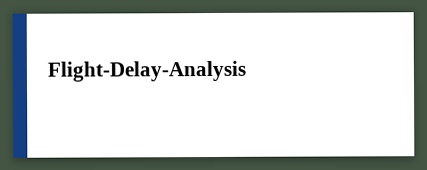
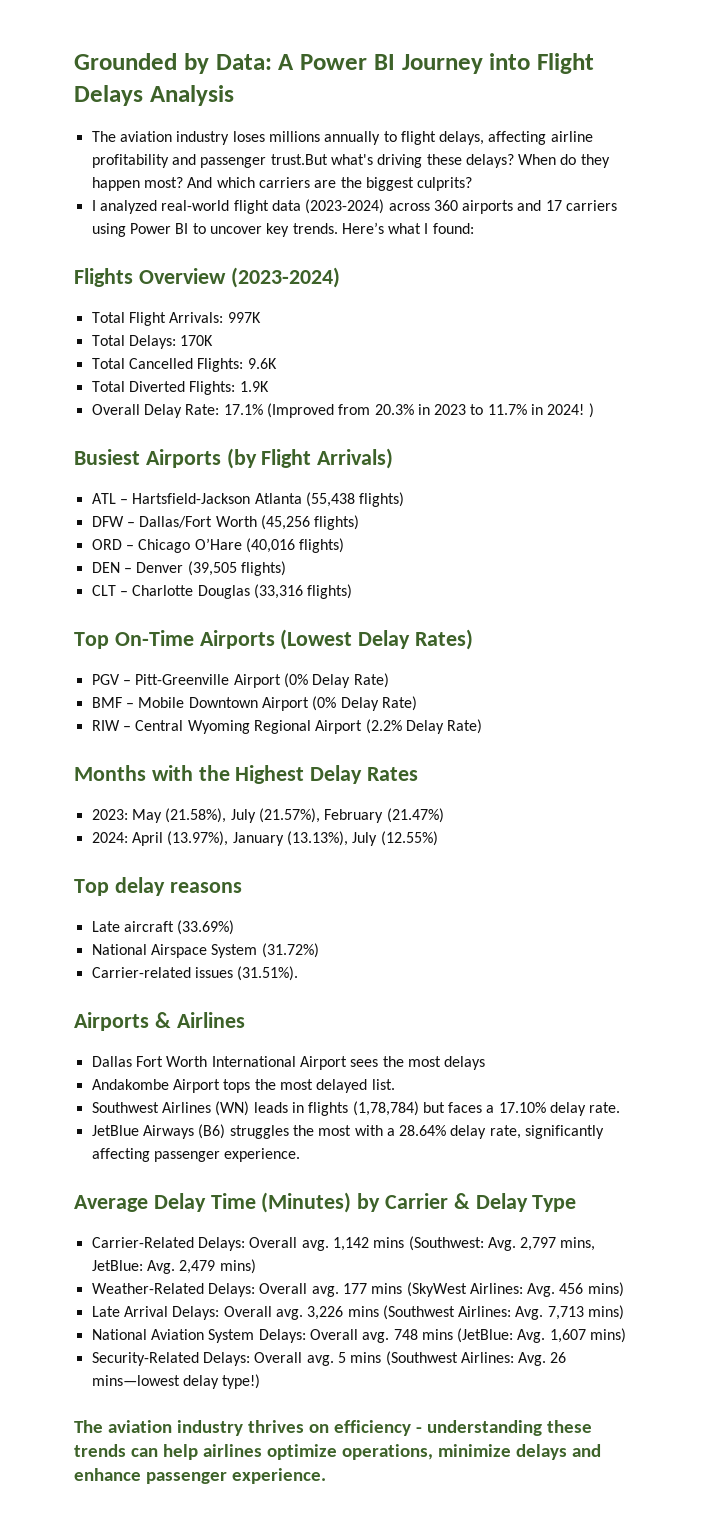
- Flight-Delay-Analysis
+ Grounded by Data: A Power BI Journey into Flight Delays Analysis
+ The aviation industry loses millions annually to flight delays, affecting airline profitability and passenger trust.But what's driving these delays? When do they happen most? And which carriers are the biggest culprits?
+ I analyzed real-world flight data (2023-2024) across 360 airports and 17 carriers using Power BI to uncover key trends. Here’s what I found:
+ Flights Overview (2023-2024)
+ Total Flight Arrivals: 997K
+ Total Delays: 170K
+ Total Cancelled Flights: 9.6K
+ Total Diverted Flights: 1.9K
+ Overall Delay Rate: 17.1% (Improved from 20.3% in 2023 to 11.7% in 2024! )
+ Busiest Airports (by Flight Arrivals)
+ ATL – Hartsfield-Jackson Atlanta (55,438 flights)
+ DFW – Dallas/Fort Worth (45,256 flights)
+ ORD – Chicago O’Hare (40,016 flights)
+ DEN – Denver (39,505 flights)
+ CLT – Charlotte Douglas (33,316 flights)
+ Top On-Time Airports (Lowest Delay Rates)
+ PGV – Pitt-Greenville Airport (0% Delay Rate)
+ BMF – Mobile Downtown Airport (0% Delay Rate)
+ RIW – Central Wyoming Regional Airport (2.2% Delay Rate)
+ Months with the Highest Delay Rates
+ 2023: May (21.58%), July (21.57%), February (21.47%)
+ 2024: April (13.97%), January (13.13%), July (12.55%)
+ Top delay reasons
+ Late aircraft (33.69%)
+ National Airspace System (31.72%)
+ Carrier-related issues (31.51%).
+ Airports & Airlines
+ Dallas Fort Worth International Airport sees the most delays
+ Andakombe Airport tops the most delayed list.
+ Southwest Airlines (WN) leads in flights (1,78,784) but faces a 17.10% delay rate.
+ JetBlue Airways (B6) struggles the most with a 28.64% delay rate, significantly affecting passenger experience.
+ Average Delay Time (Minutes) by Carrier & Delay Type
+ Carrier-Related Delays: Overall avg. 1,142 mins (Southwest: Avg. 2,797 mins, JetBlue: Avg. 2,479 mins)
+ Weather-Related Delays: Overall avg. 177 mins (SkyWest Airlines: Avg. 456 mins)
+ Late Arrival Delays: Overall avg. 3,226 mins (Southwest Airlines: Avg. 7,713 mins)
+ National Aviation System Delays: Overall avg. 748 mins (JetBlue: Avg. 1,607 mins)
+ Security-Related Delays: Overall avg. 5 mins (Southwest Airlines: Avg. 26 mins—lowest delay type!)
+ The aviation industry thrives on efficiency - understanding these trends can help airlines optimize operations, minimize delays and enhance passenger experience.

